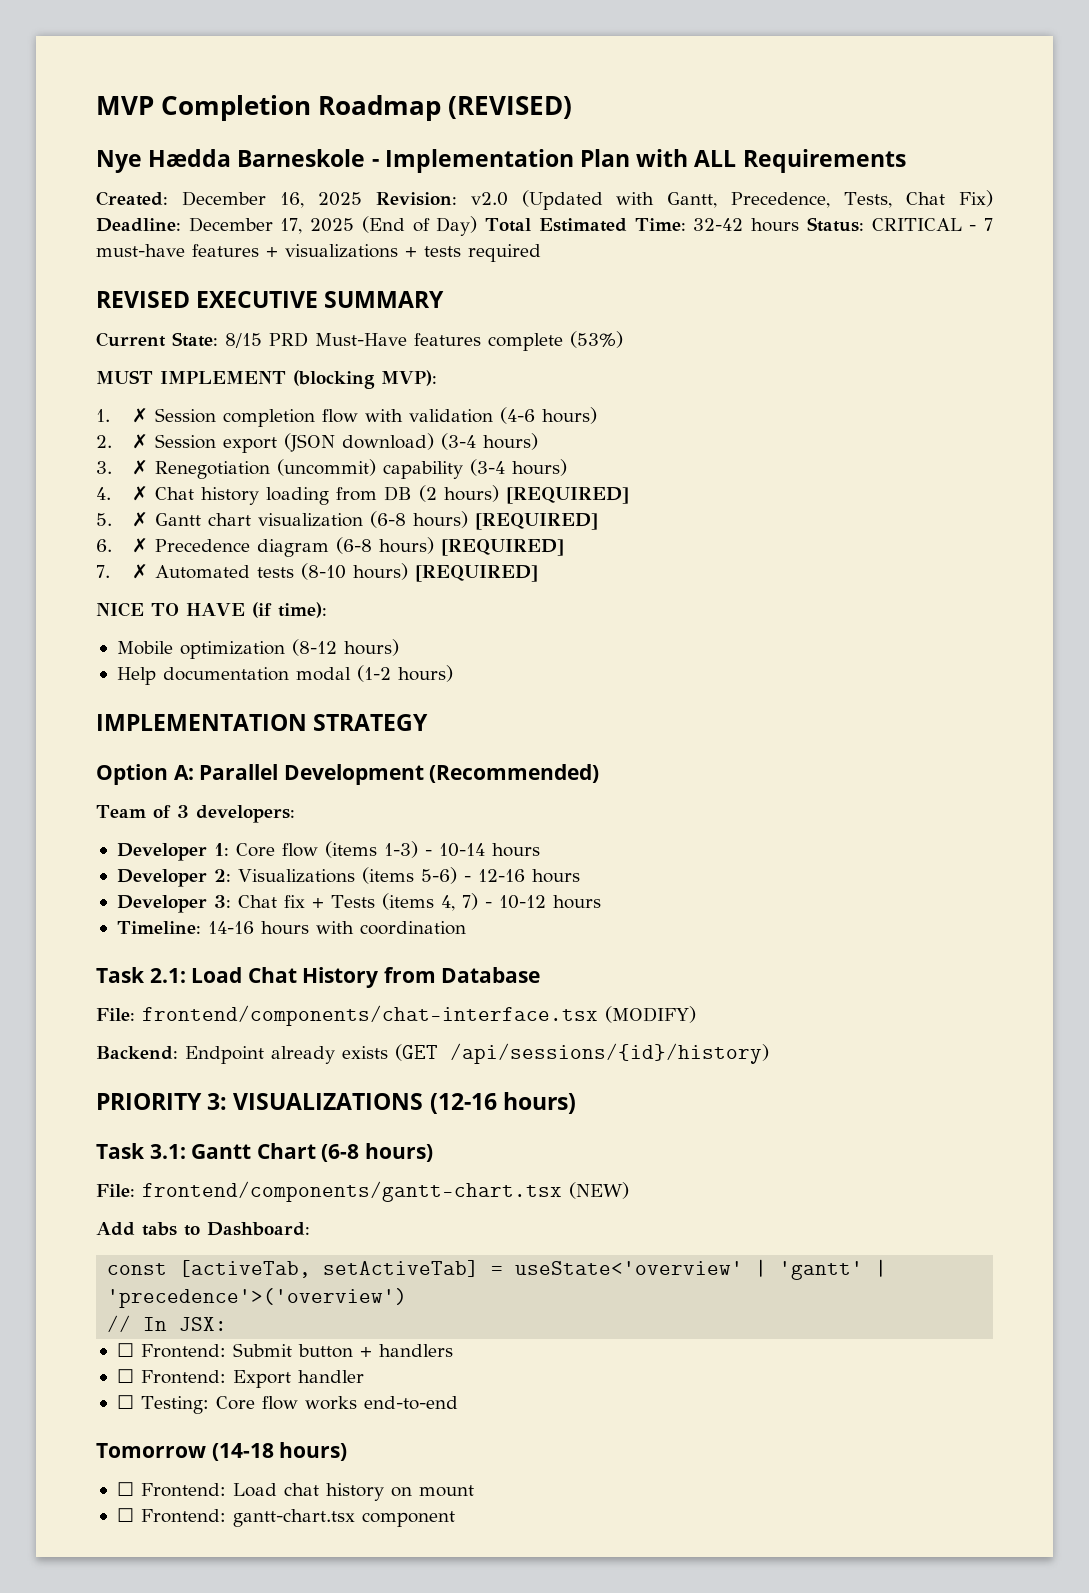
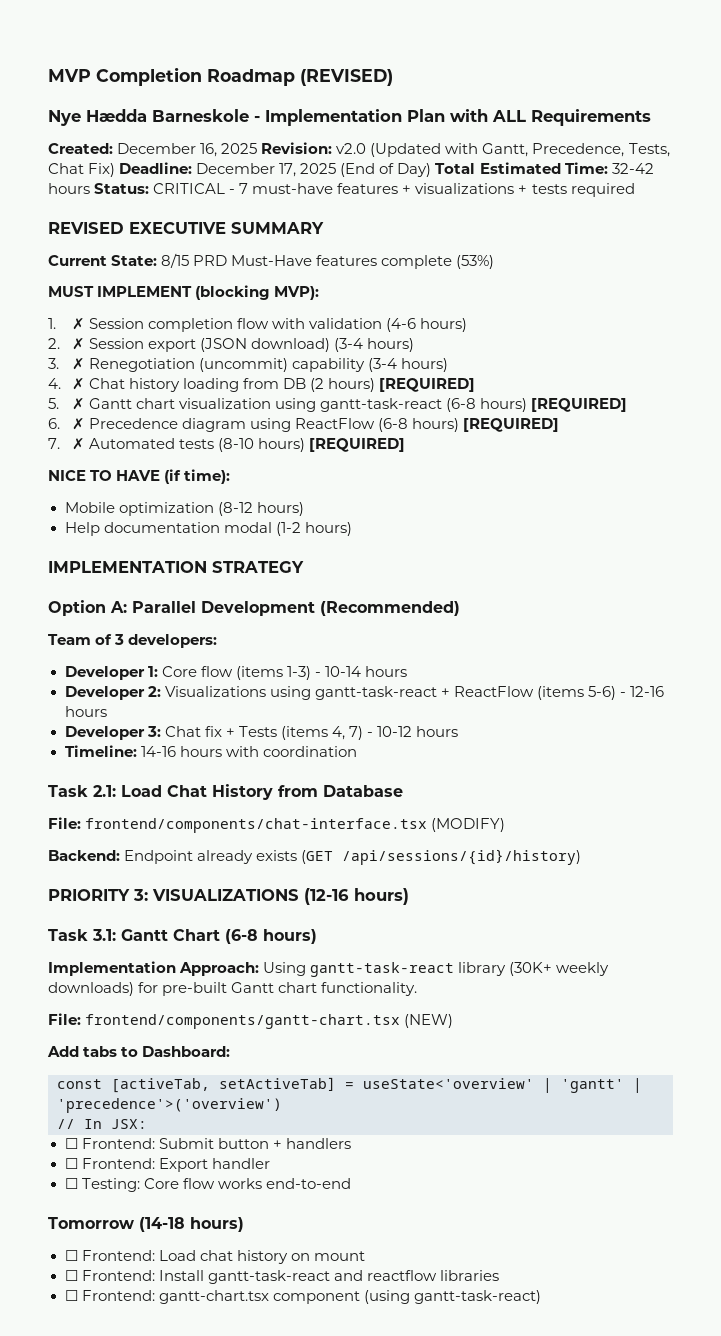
- 5. ✗ Gantt chart visualization (6-8 hours) [REQUIRED]
+ 5. ✗ Gantt chart visualization using gantt-task-react (6-8 hours) [REQUIRED]
- 6. ✗ Precedence diagram (6-8 hours) [REQUIRED]
+ 6. ✗ Precedence diagram using ReactFlow (6-8 hours) [REQUIRED]
- Developer 2: Visualizations (items 5-6) - 12-16 hours
+ Developer 2: Visualizations using gantt-task-react + ReactFlow (items 5-6) - 12-16 hours
+ Implementation Approach: Using gantt-task-react library (30K+ weekly downloads) for pre-built Gantt chart functionality.
+ ☐ Frontend: Install gantt-task-react and reactflow libraries
- ☐ Frontend: gantt-chart.tsx component
+ ☐ Frontend: gantt-chart.tsx component (using gantt-task-react)

